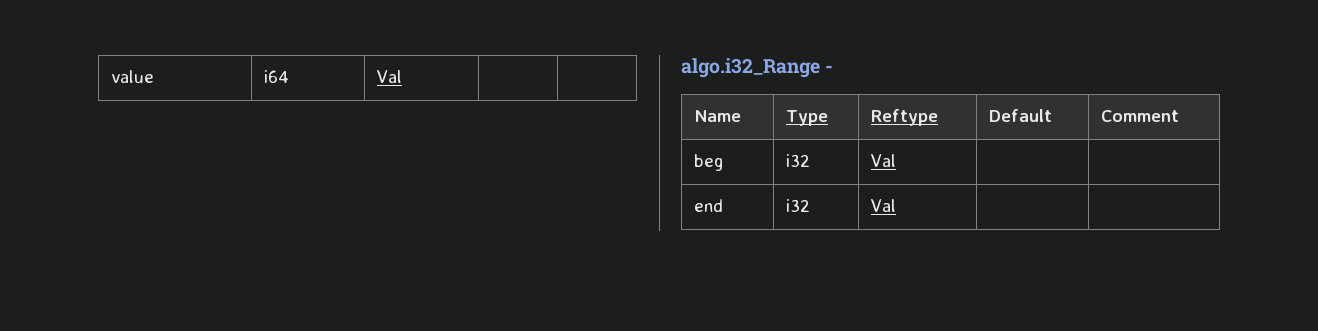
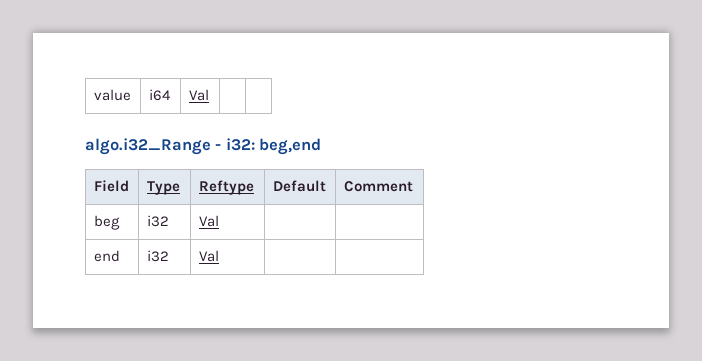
- algo.i32_Range -
- Name | Type | Reftype | Default | Comment
+ algo.i32_Range - i32: beg,end
+ Field | Type | Reftype | Default | Comment

